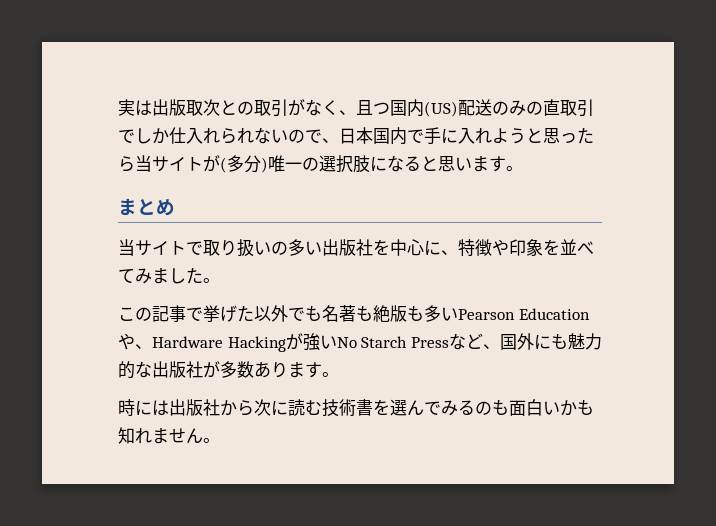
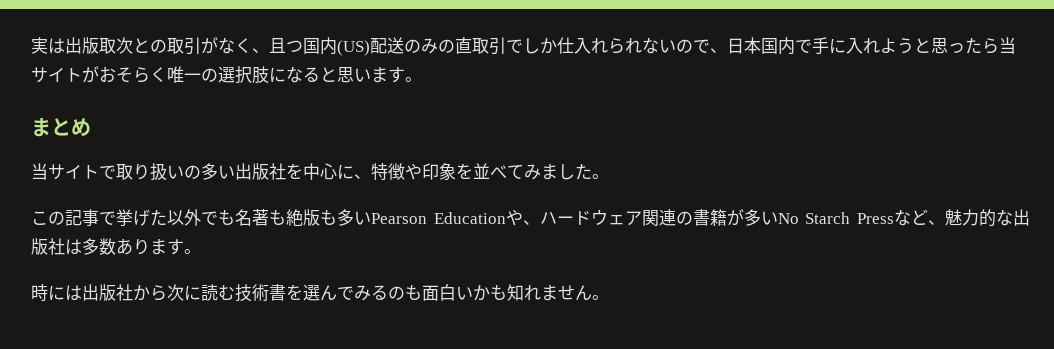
- 実は出版取次との取引がなく、且つ国内(US)配送のみの直取引でしか仕入れられないので、日本国内で手に入れようと思ったら当サイトが(多分)唯一の選択肢になると思います。
+ 実は出版取次との取引がなく、且つ国内(US)配送のみの直取引でしか仕入れられないので、日本国内で手に入れようと思ったら当サイトがおそらく唯一の選択肢になると思います。
- この記事で挙げた以外でも名著も絶版も多いPearson Educationや、Hardware Hackingが強いNo Starch Pressなど、国外にも魅力的な出版社が多数あります。
+ この記事で挙げた以外でも名著も絶版も多いPearson Educationや、ハードウェア関連の書籍が多いNo Starch Pressなど、魅力的な出版社は多数あります。

